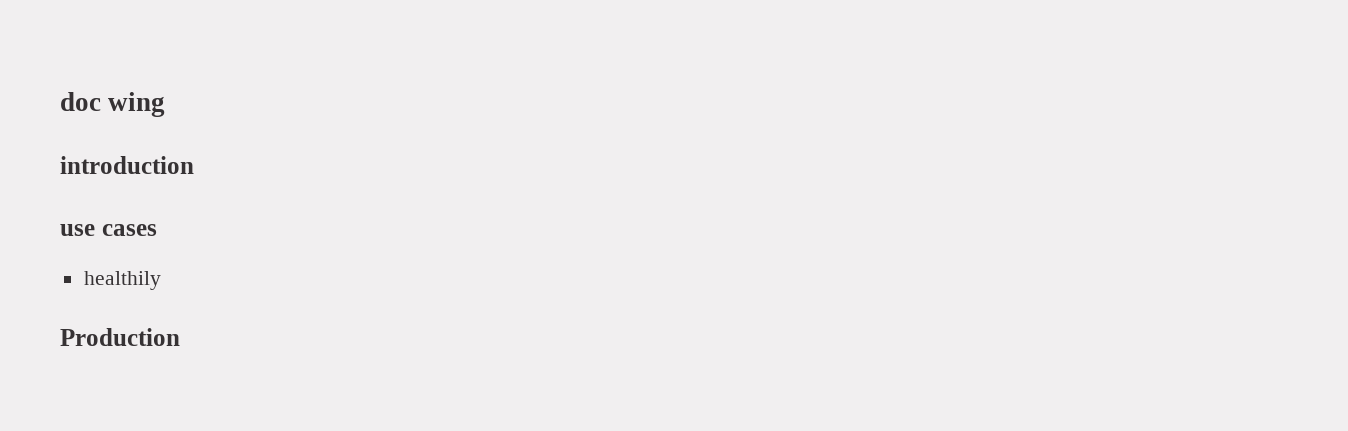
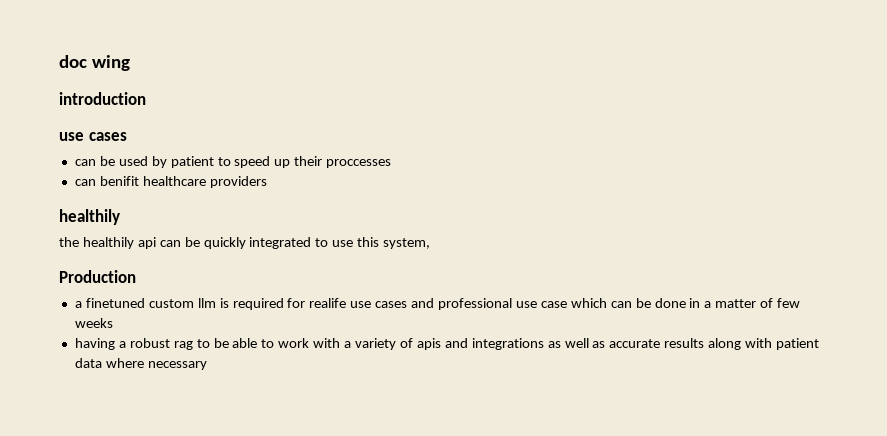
+ can be used by patient to speed up their proccesses
+ can benifit healthcare providers
  healthily
+ the healthily api can be quickly integrated to use this system,
  Production
+ a finetuned custom llm is required for realife use cases and professional use case which can be done in a matter of few weeks
+ having a robust rag to be able to work with a variety of apis and integrations as well as accurate results along with patient data where necessary

